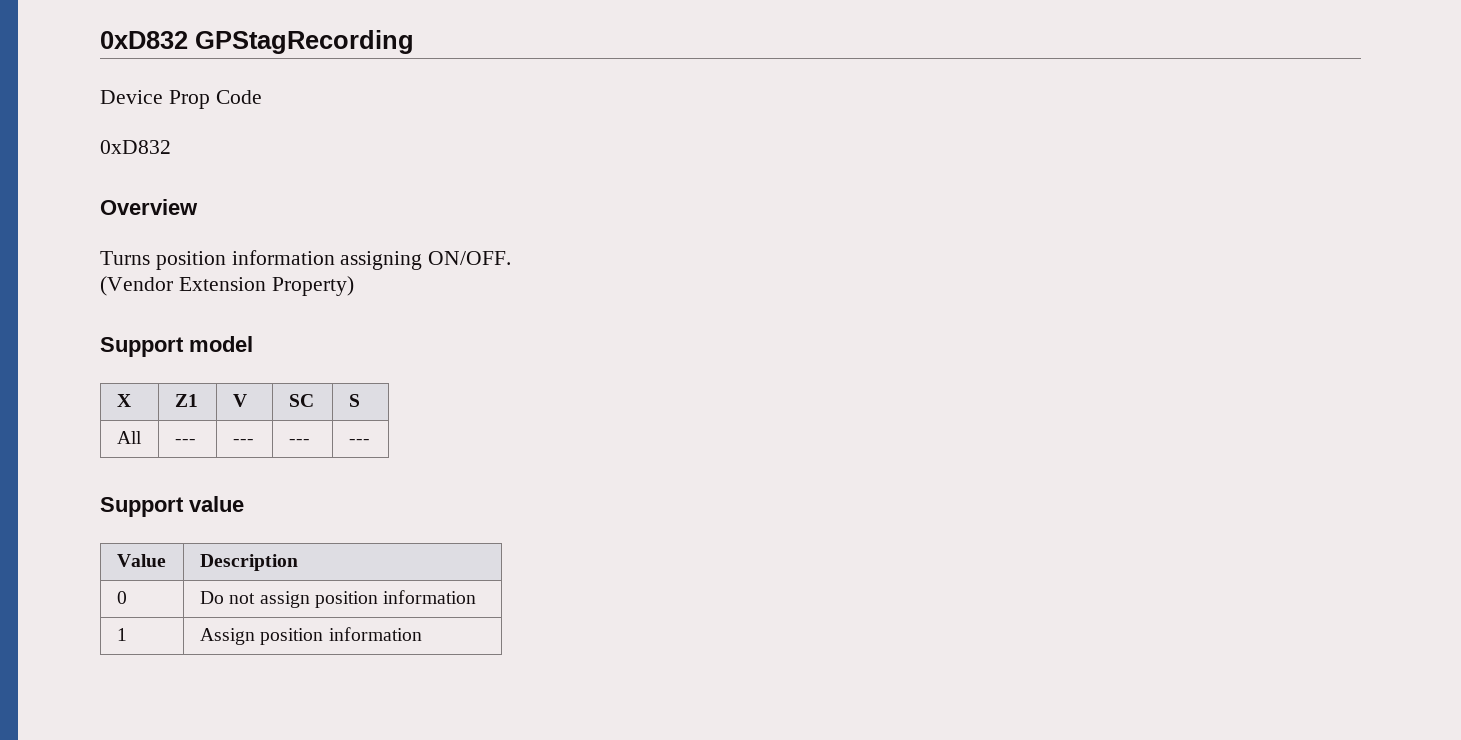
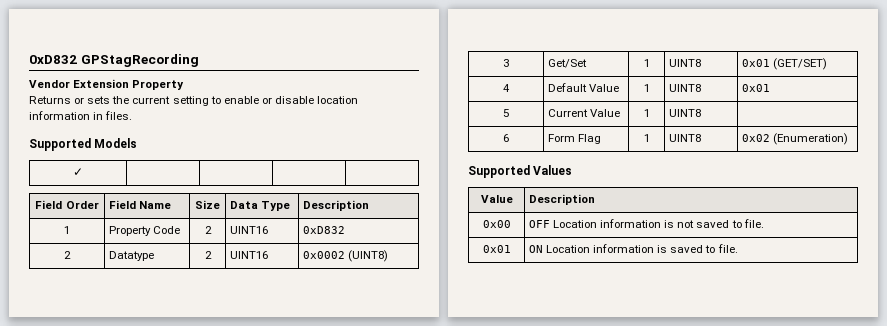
- Device Prop Code
- 0xD832
- Overview
- Turns position information assigning ON/OFF.
- (Vendor Extension Property)
- Support model
- X | Z1 | V | SC | S
- All | --- | --- | --- | ---
- Support value
+ Vendor Extension Property
+ Returns or sets the current setting to enable or disable location information in files.
+ Supported Models
+ ✓ | | | |
+ Field Order | Field Name | Size | Data Type | Description
+ 1 | Property Code | 2 | UINT16 | 0xD832
+ 2 | Datatype | 2 | UINT16 | 0x0002 (UINT8)
+ 3 | Get/Set | 1 | UINT8 | 0x01 (GET/SET)
+ 4 | Default Value | 1 | UINT8 | 0x01
+ 5 | Current Value | 1 | UINT8 |
+ 6 | Form Flag | 1 | UINT8 | 0x02 (Enumeration)
+ Supported Values
  Value | Description
- 0 | Do not assign position information
- 1 | Assign position information
+ 0x00 | OFF Location information is not saved to file.
+ 0x01 | ON Location information is saved to file.

